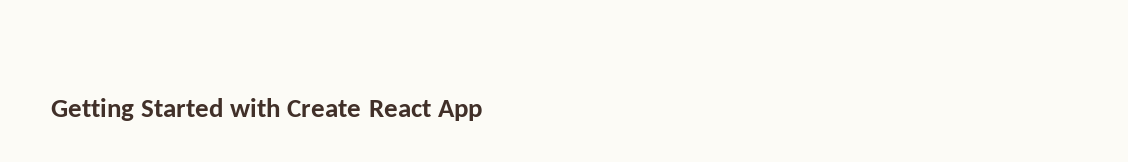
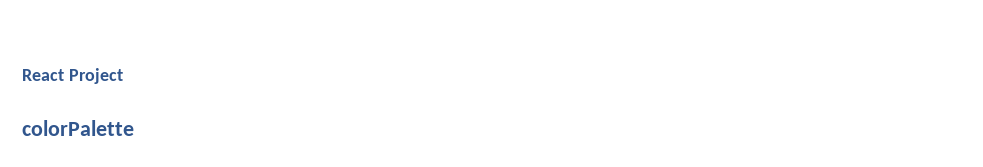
- Getting Started with Create React App
+ React Project
+ colorPalette

